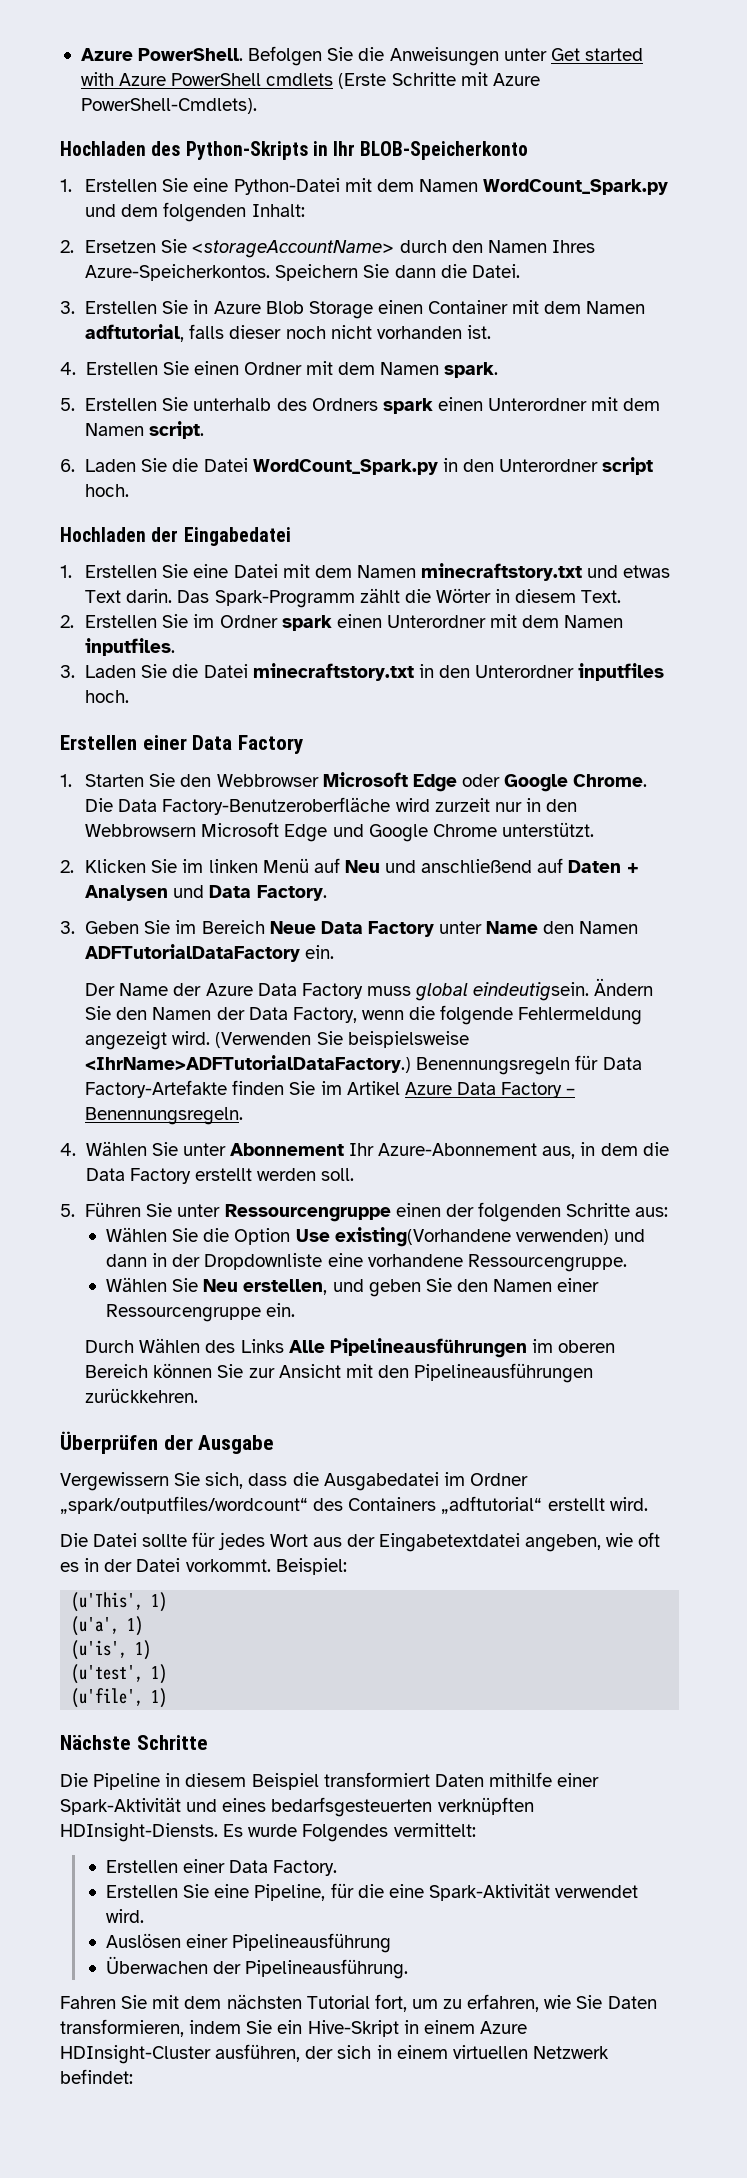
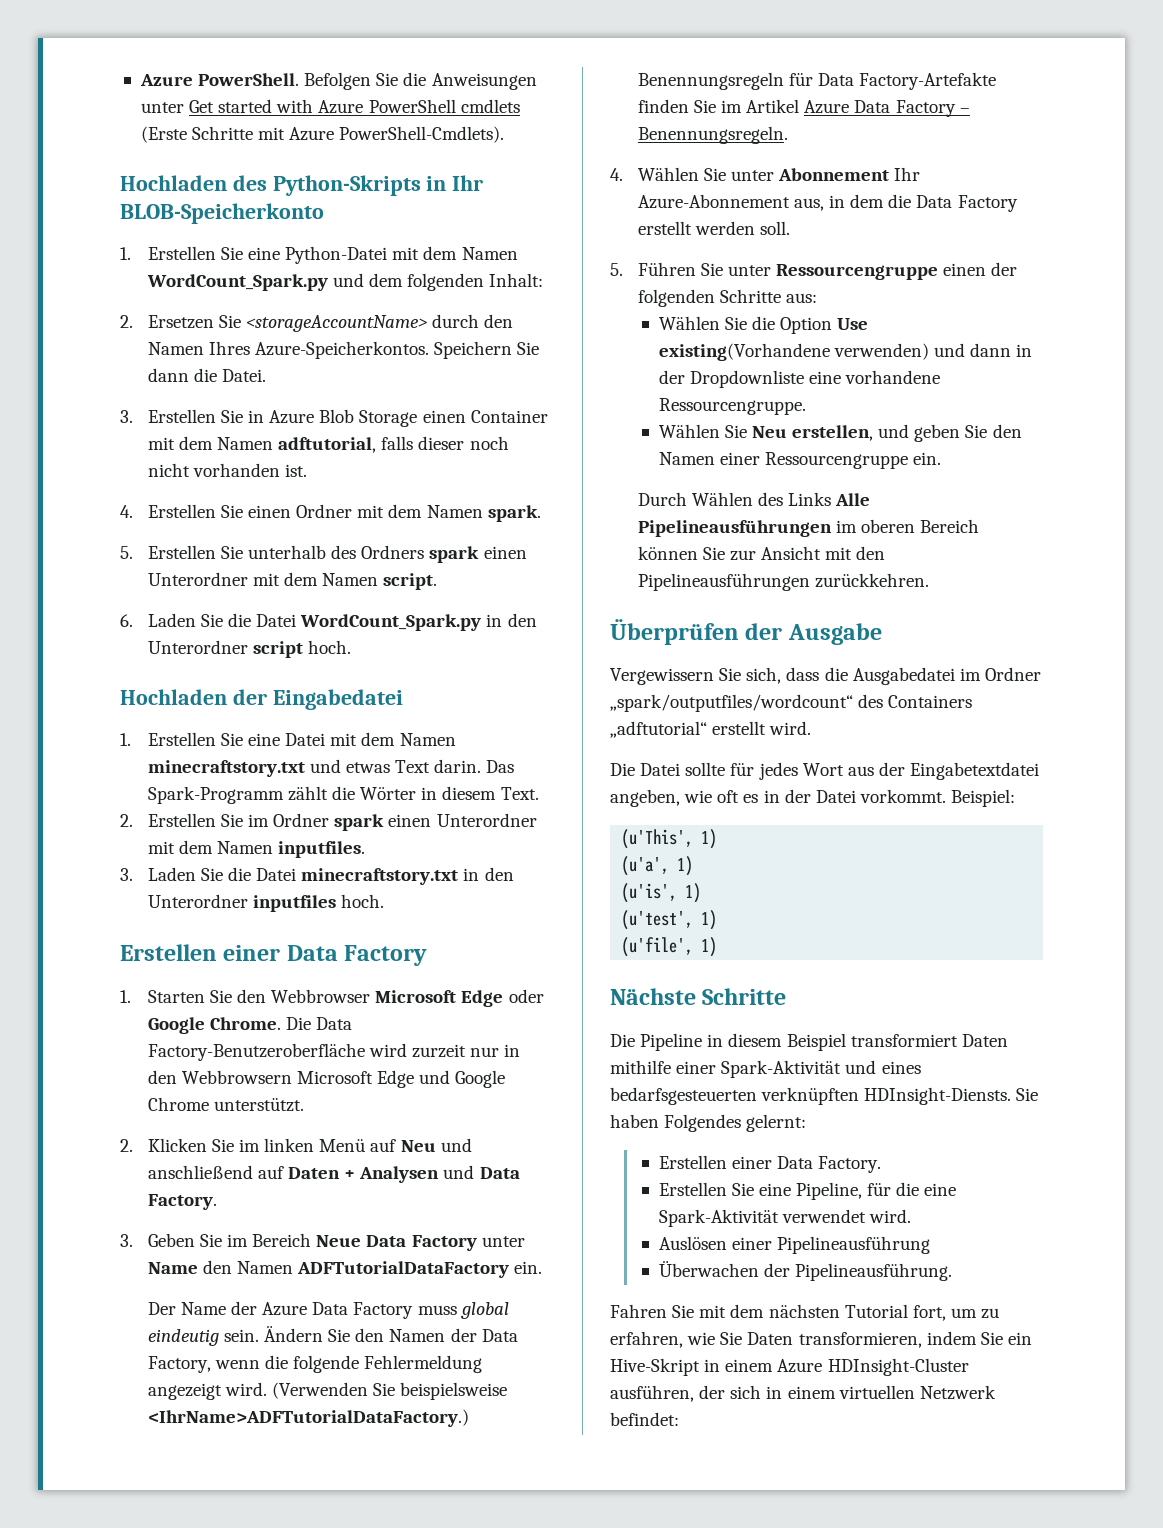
- Der Name der Azure Data Factory muss global eindeutigsein.
+ Der Name der Azure Data Factory muss global eindeutig sein.
- Es wurde Folgendes vermittelt:
+ Sie haben Folgendes gelernt:

